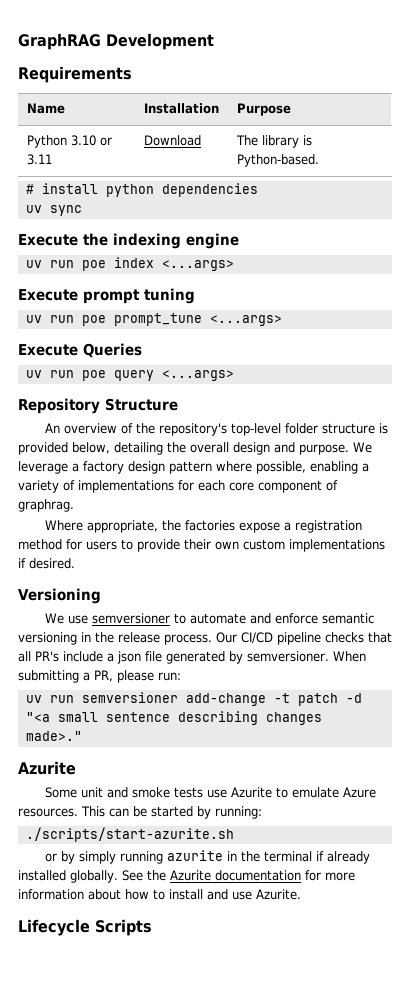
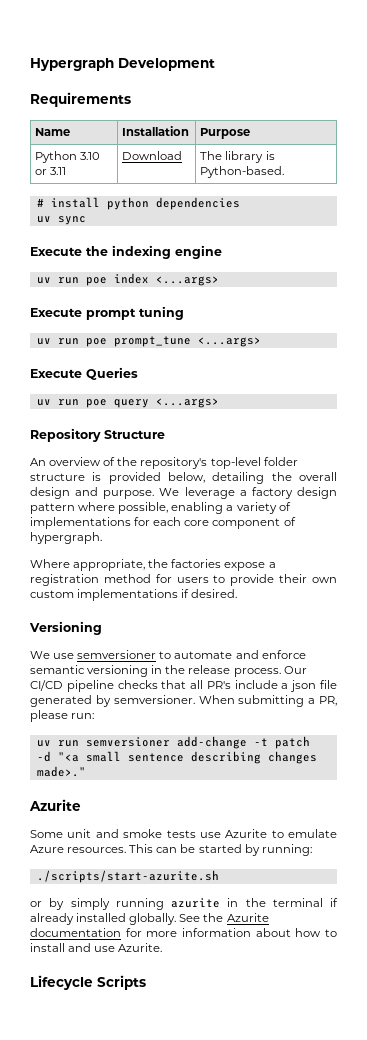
- GraphRAG Development
+ Hypergraph Development
- We leverage a factory design pattern where possible, enabling a variety of implementations for each core component of graphrag.
+ We leverage a factory design pattern where possible, enabling a variety of implementations for each core component of hypergraph.

